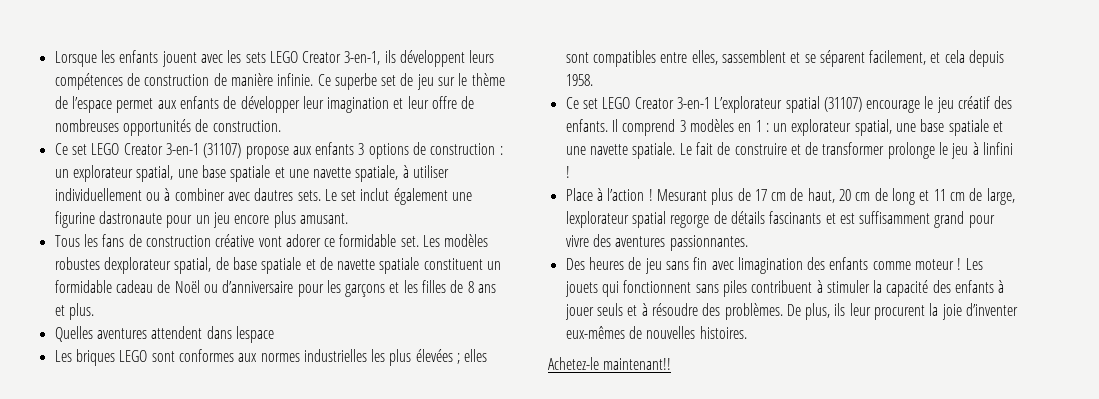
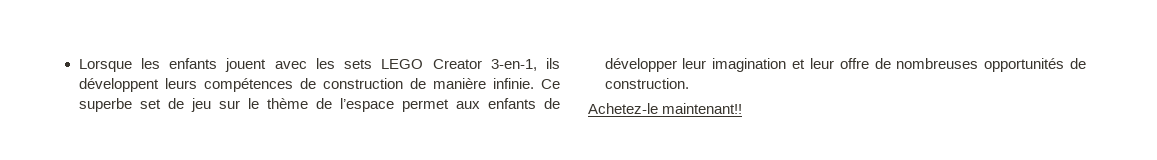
- Ce set LEGO Creator 3-en-1 (31107) propose aux enfants 3 options de construction : un explorateur spatial, une base spatiale et une navette spatiale, à utiliser individuellement ou à combiner avec dautres sets. Le set inclut également une figurine dastronaute pour un jeu encore plus amusant.
- Tous les fans de construction créative vont adorer ce formidable set. Les modèles robustes dexplorateur spatial, de base spatiale et de navette spatiale constituent un formidable cadeau de Noël ou d’anniversaire pour les garçons et les filles de 8 ans et plus.
- Quelles aventures attendent dans lespace
- Les briques LEGO sont conformes aux normes industrielles les plus élevées ; elles sont compatibles entre elles, sassemblent et se séparent facilement, et cela depuis 1958.
- Ce set LEGO Creator 3-en-1 L’explorateur spatial (31107) encourage le jeu créatif des enfants. Il comprend 3 modèles en 1 : un explorateur spatial, une base spatiale et une navette spatiale. Le fait de construire et de transformer prolonge le jeu à linfini !
- Place à l’action ! Mesurant plus de 17 cm de haut, 20 cm de long et 11 cm de large, lexplorateur spatial regorge de détails fascinants et est suffisamment grand pour vivre des aventures passionnantes.
- Des heures de jeu sans fin avec limagination des enfants comme moteur ! Les jouets qui fonctionnent sans piles contribuent à stimuler la capacité des enfants à jouer seuls et à résoudre des problèmes. De plus, ils leur procurent la joie d’inventer eux-mêmes de nouvelles histoires.

